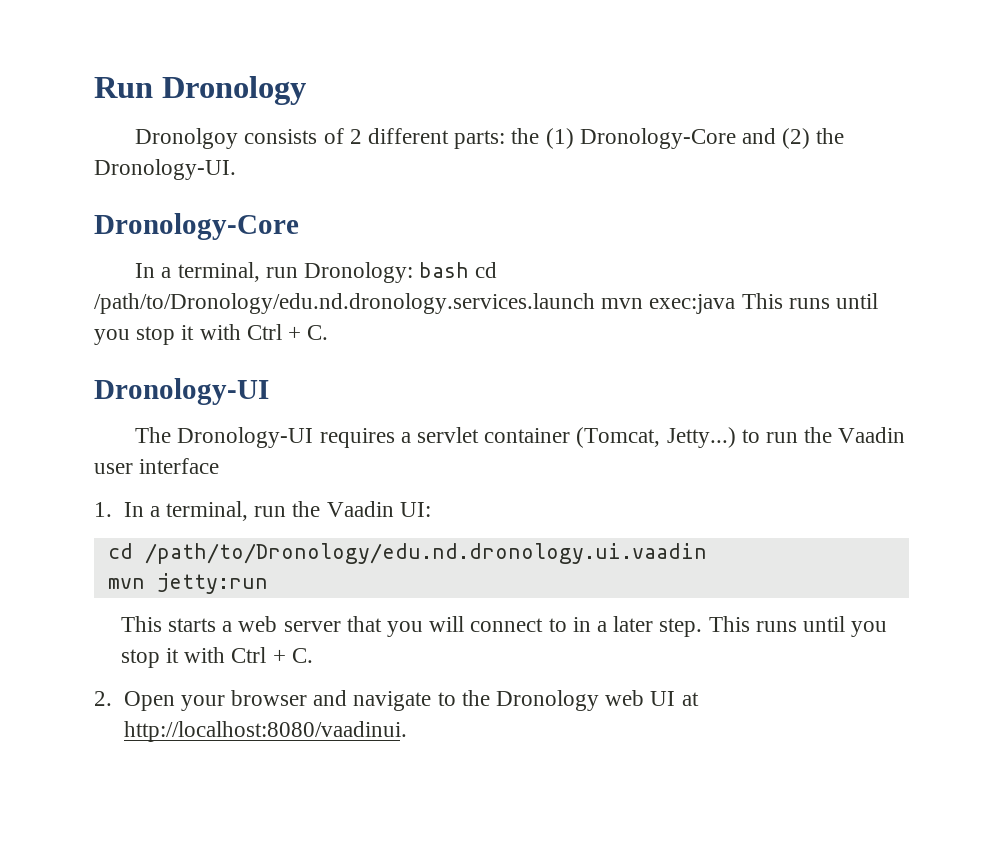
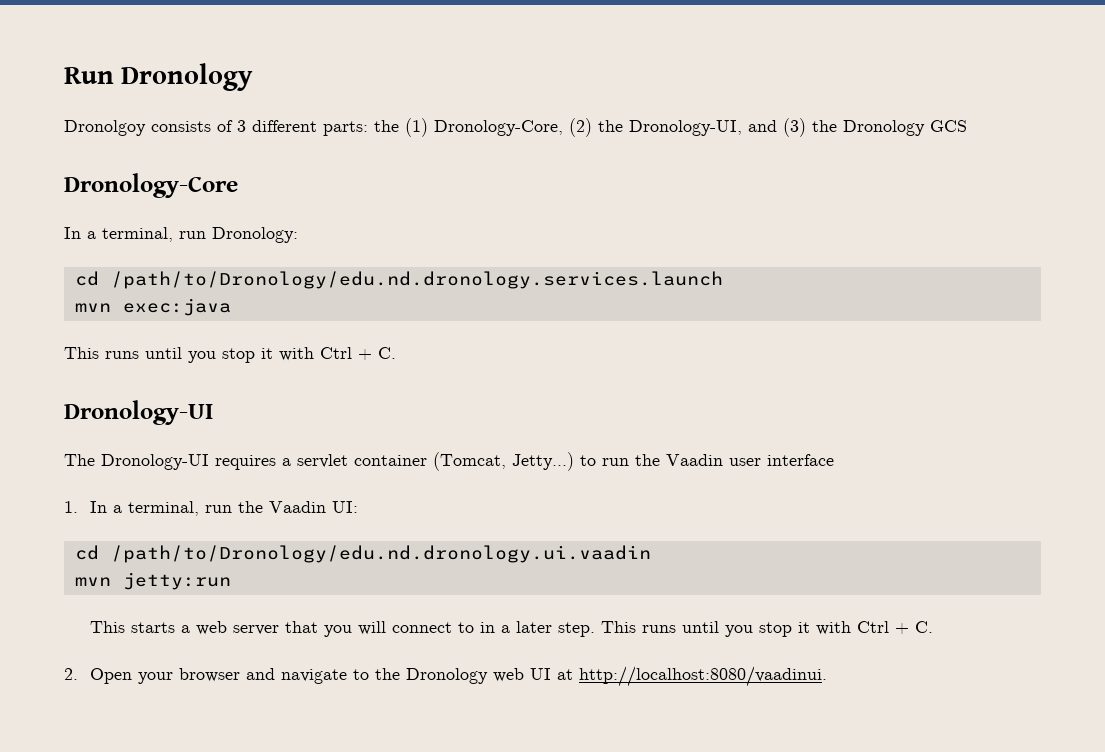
- Dronolgoy consists of 2 different parts: the (1) Dronology-Core and (2) the Dronology-UI.
+ Dronolgoy consists of 3 different parts: the (1) Dronology-Core, (2) the Dronology-UI, and (3) the Dronology GCS
- In a terminal, run Dronology: bash cd /path/to/Dronology/edu.nd.dronology.services.launch mvn exec:java This runs until you stop it with Ctrl + C.
+ In a terminal, run Dronology:
+ cd /path/to/Dronology/edu.nd.dronology.services.launch
+ mvn exec:java
+ This runs until you stop it with Ctrl + C.

